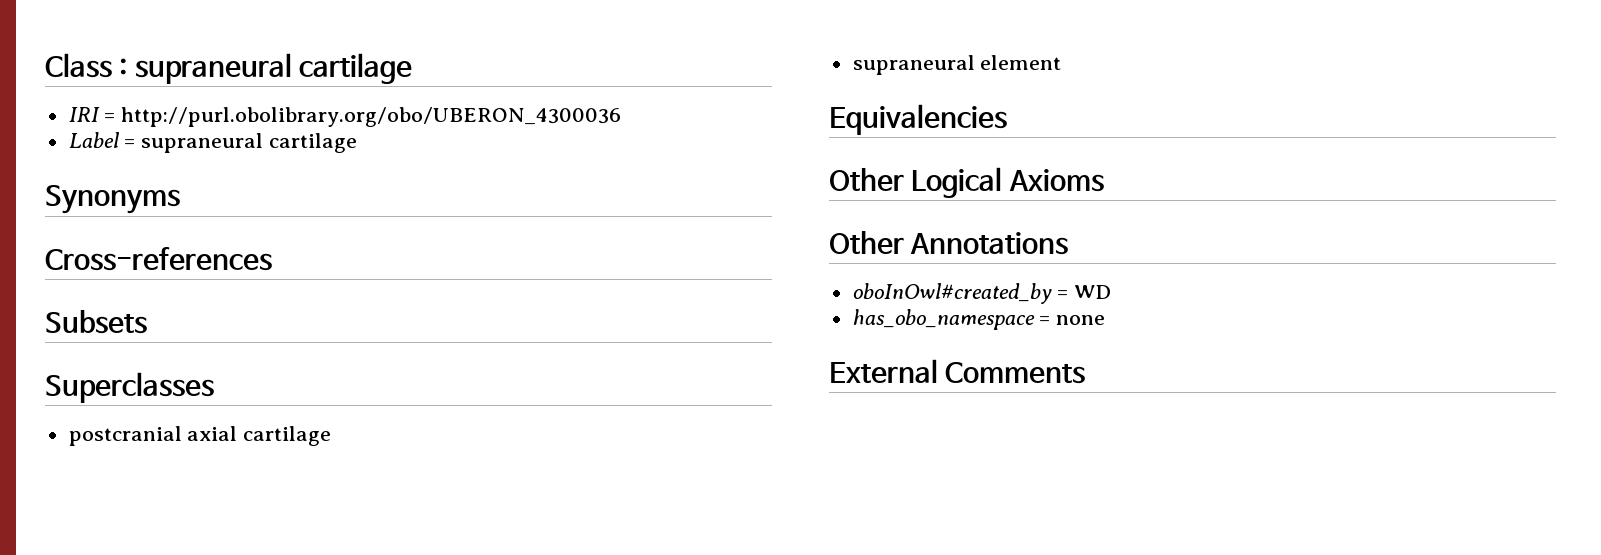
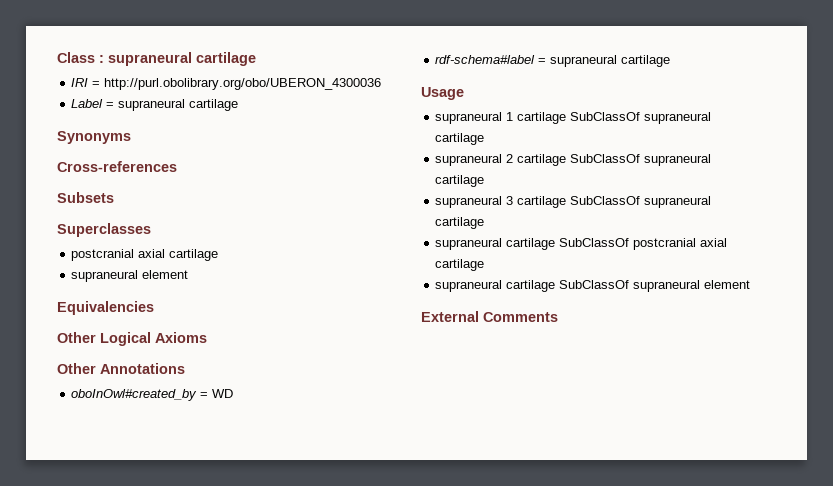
- has_obo_namespace = none
+ rdf-schema#label = supraneural cartilage
+ Usage
+ supraneural 1 cartilage SubClassOf supraneural cartilage
+ supraneural 2 cartilage SubClassOf supraneural cartilage
+ supraneural 3 cartilage SubClassOf supraneural cartilage
+ supraneural cartilage SubClassOf postcranial axial cartilage
+ supraneural cartilage SubClassOf supraneural element

